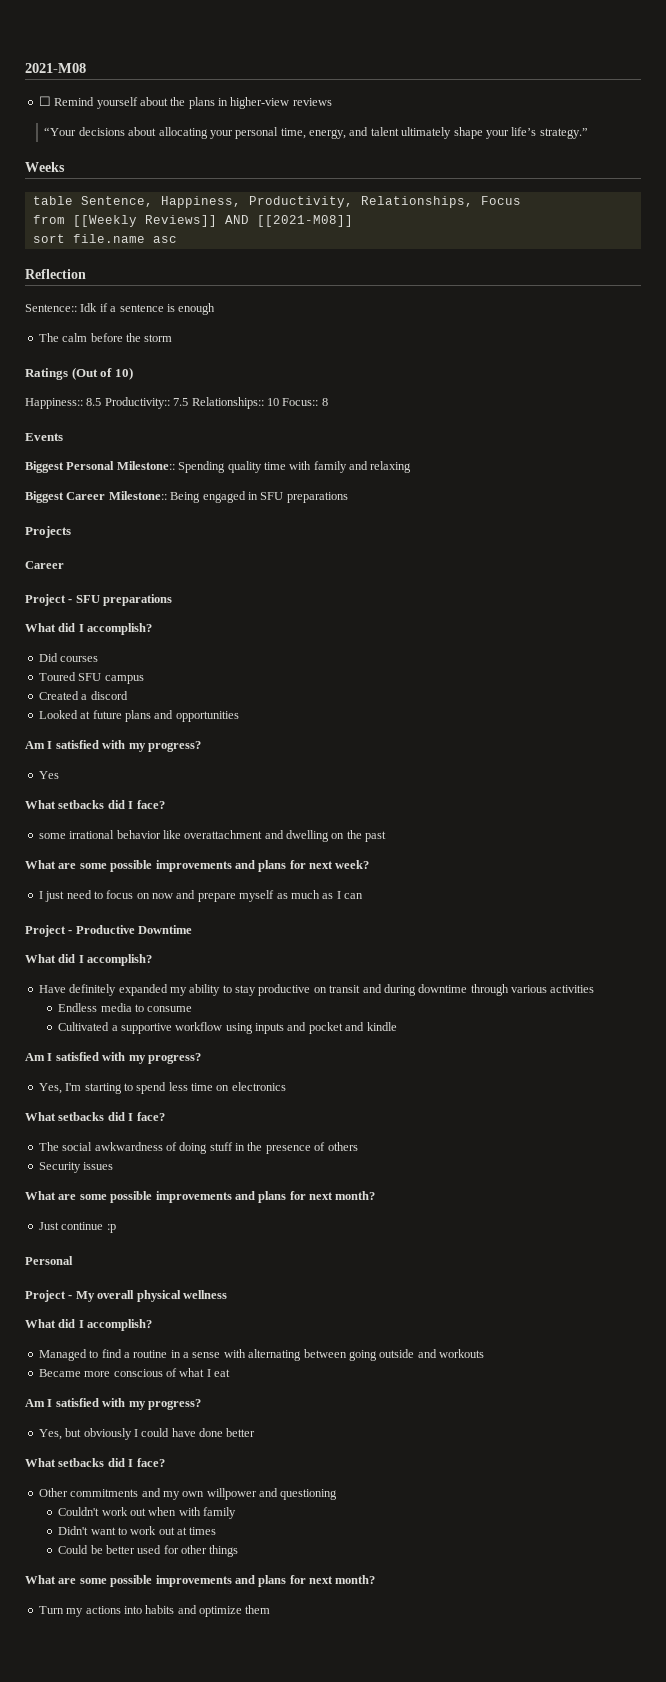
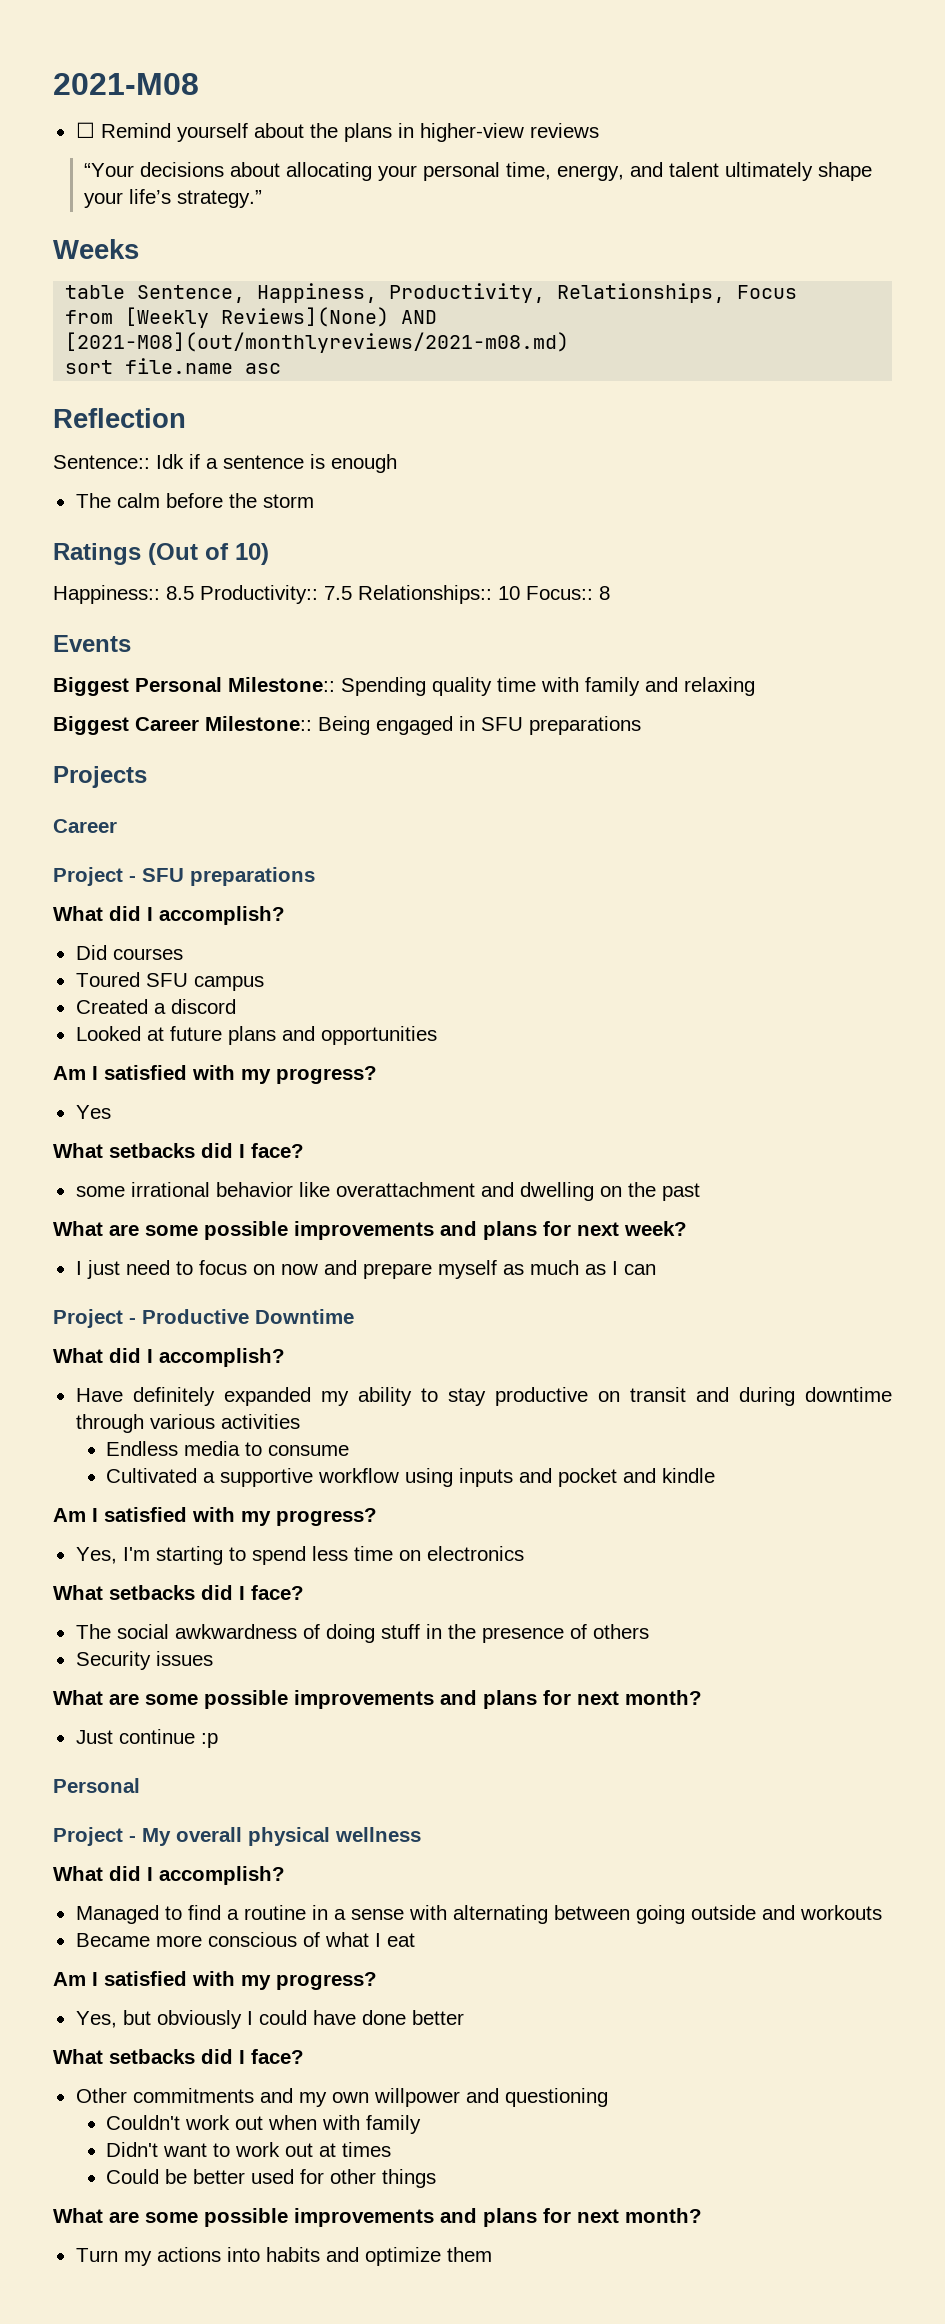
- from [[Weekly Reviews]] AND [[2021-M08]]
+ from [Weekly Reviews](None) AND [2021-M08](out/monthlyreviews/2021-m08.md)

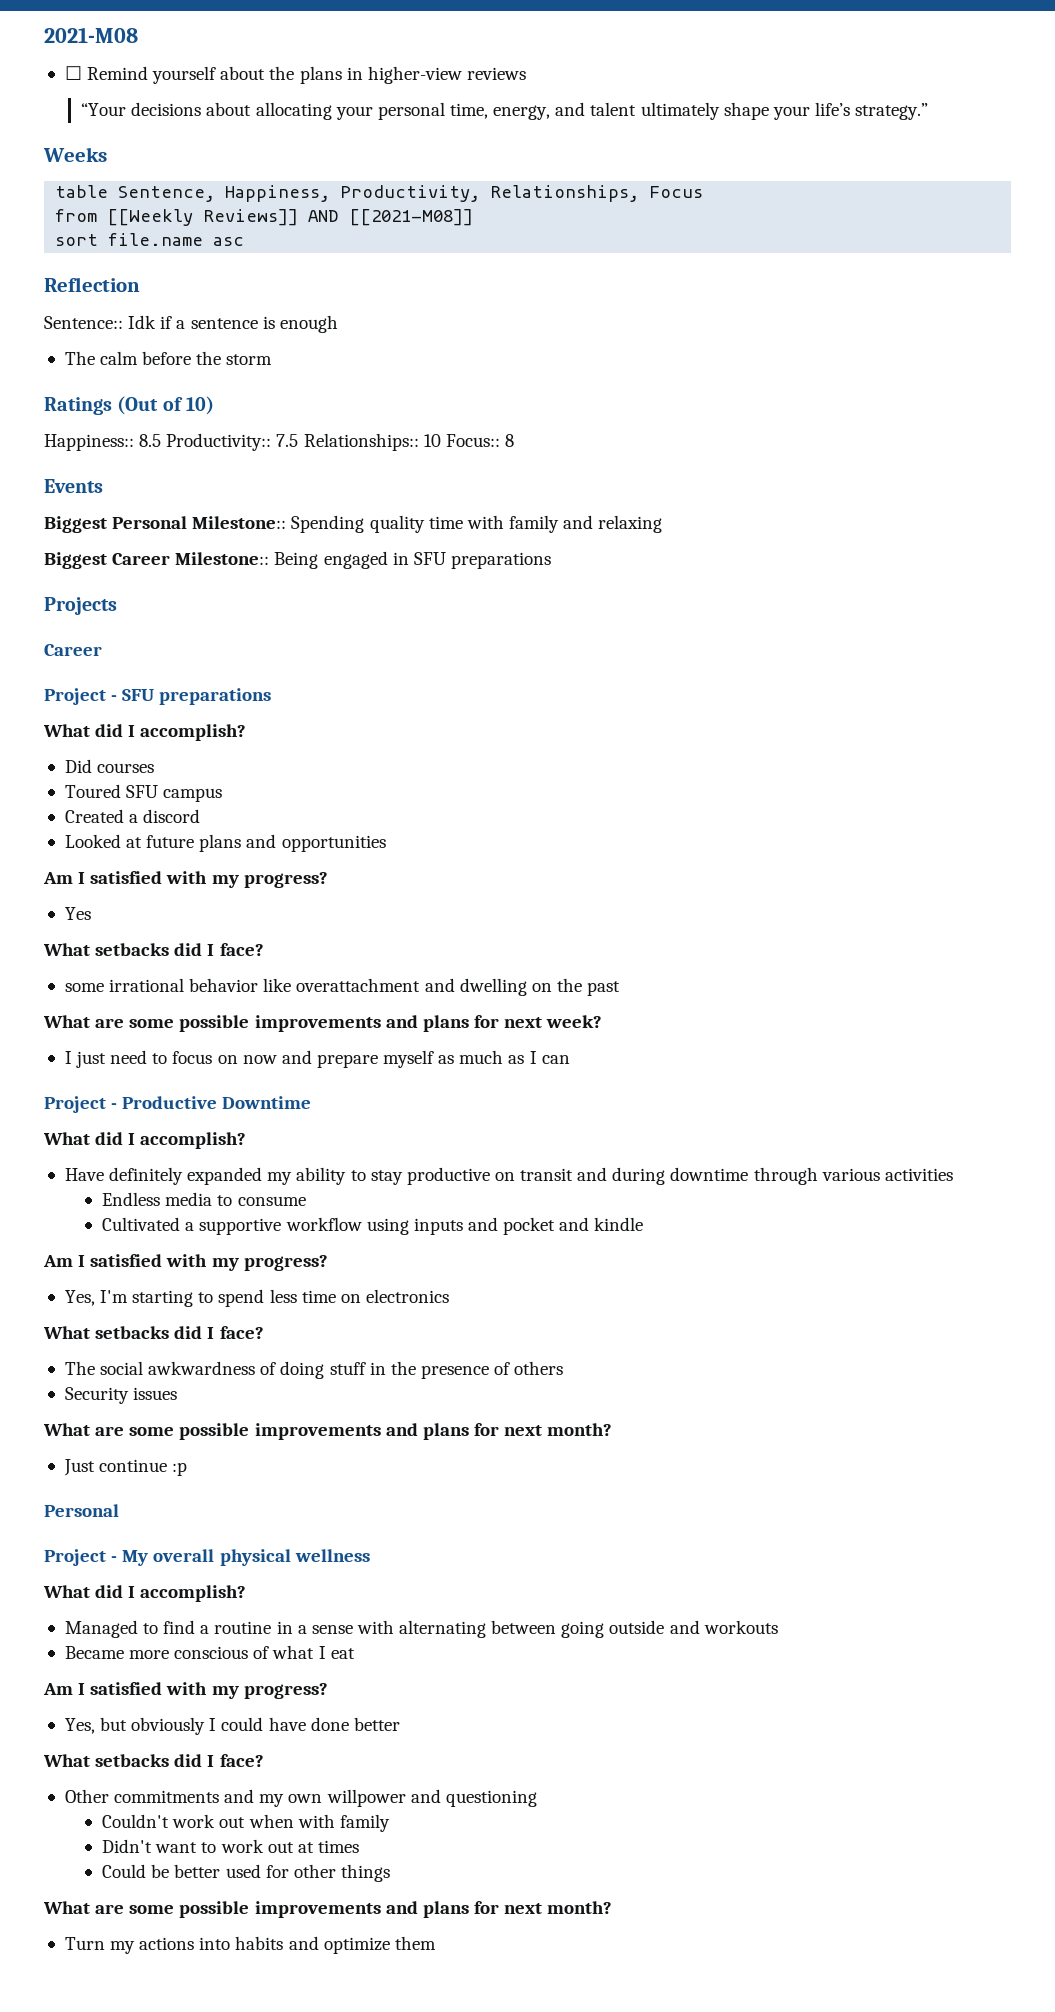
- from [Weekly Reviews](None) AND [2021-M08](out/monthlyreviews/2021-m08.md)
+ from [[Weekly Reviews]] AND [[2021-M08]]

